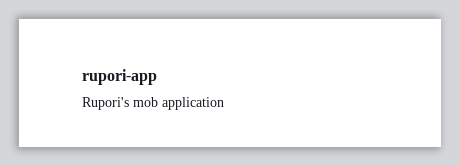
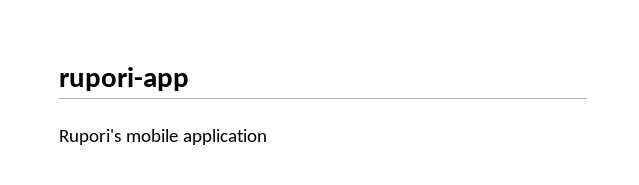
- Rupori's mob application
+ Rupori's mobile application

